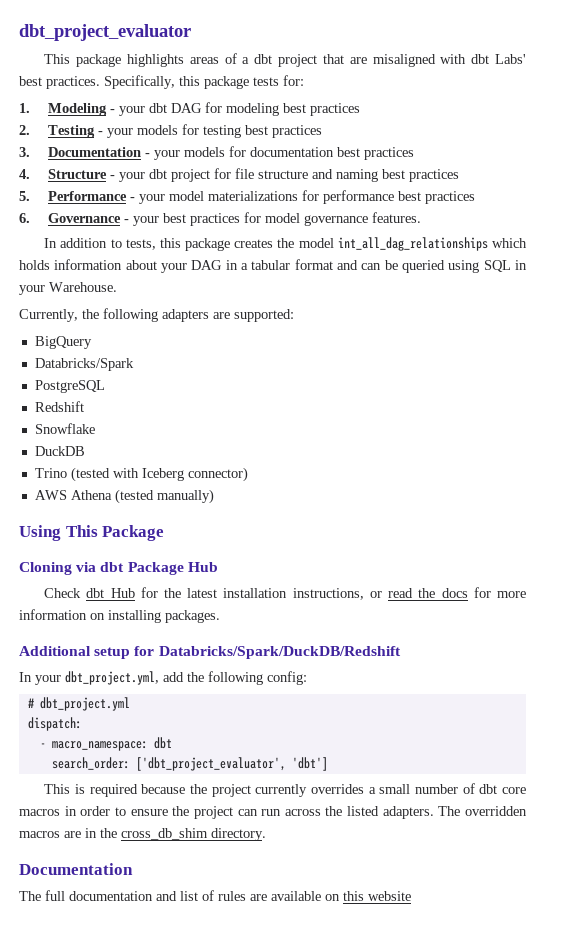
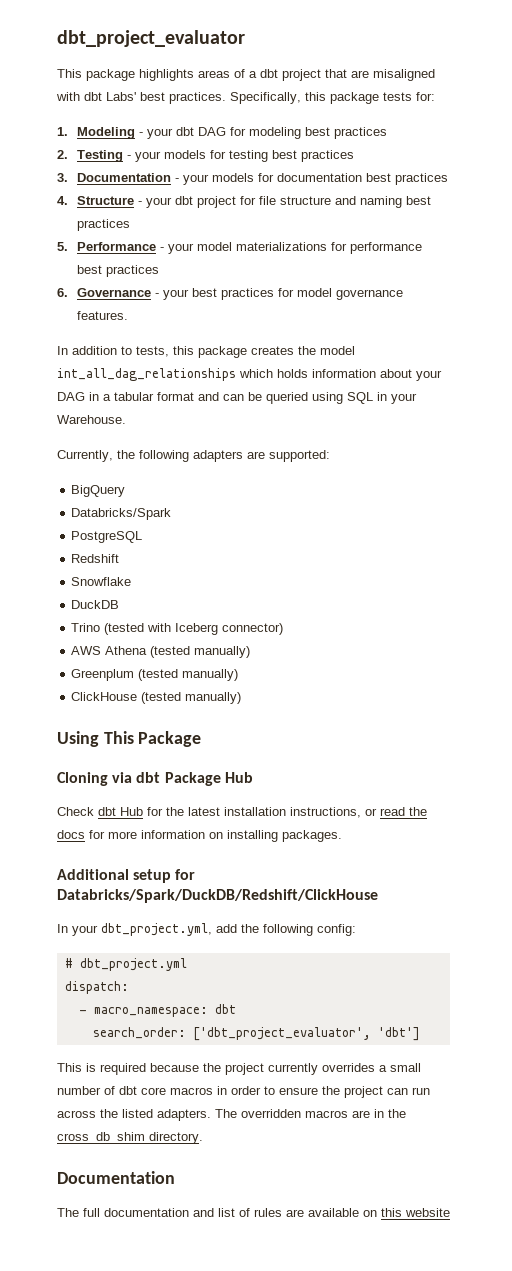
+ Greenplum (tested manually)
+ ClickHouse (tested manually)
- Additional setup for Databricks/Spark/DuckDB/Redshift
+ Additional setup for Databricks/Spark/DuckDB/Redshift/ClickHouse

